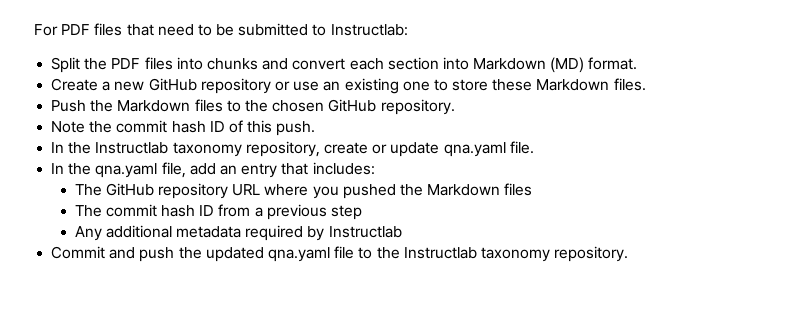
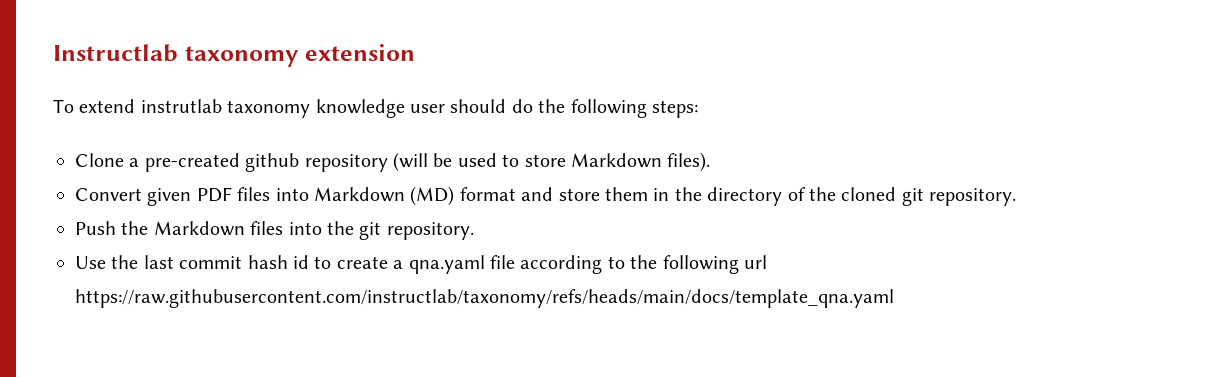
- For PDF files that need to be submitted to Instructlab:
- Split the PDF files into chunks and convert each section into Markdown (MD) format.
- Create a new GitHub repository or use an existing one to store these Markdown files.
- Push the Markdown files to the chosen GitHub repository.
- Note the commit hash ID of this push.
- In the Instructlab taxonomy repository, create or update qna.yaml file.
- In the qna.yaml file, add an entry that includes:
- The GitHub repository URL where you pushed the Markdown files
- The commit hash ID from a previous step
- Any additional metadata required by Instructlab
- Commit and push the updated qna.yaml file to the Instructlab taxonomy repository.
+ Instructlab taxonomy extension
+ To extend instrutlab taxonomy knowledge user should do the following steps:
+ Clone a pre-created github repository (will be used to store Markdown files).
+ Convert given PDF files into Markdown (MD) format and store them in the directory of the cloned git repository.
+ Push the Markdown files into the git repository.
+ Use the last commit hash id to create a qna.yaml file according to the following url https://raw.githubusercontent.com/instructlab/taxonomy/refs/heads/main/docs/template_qna.yaml

